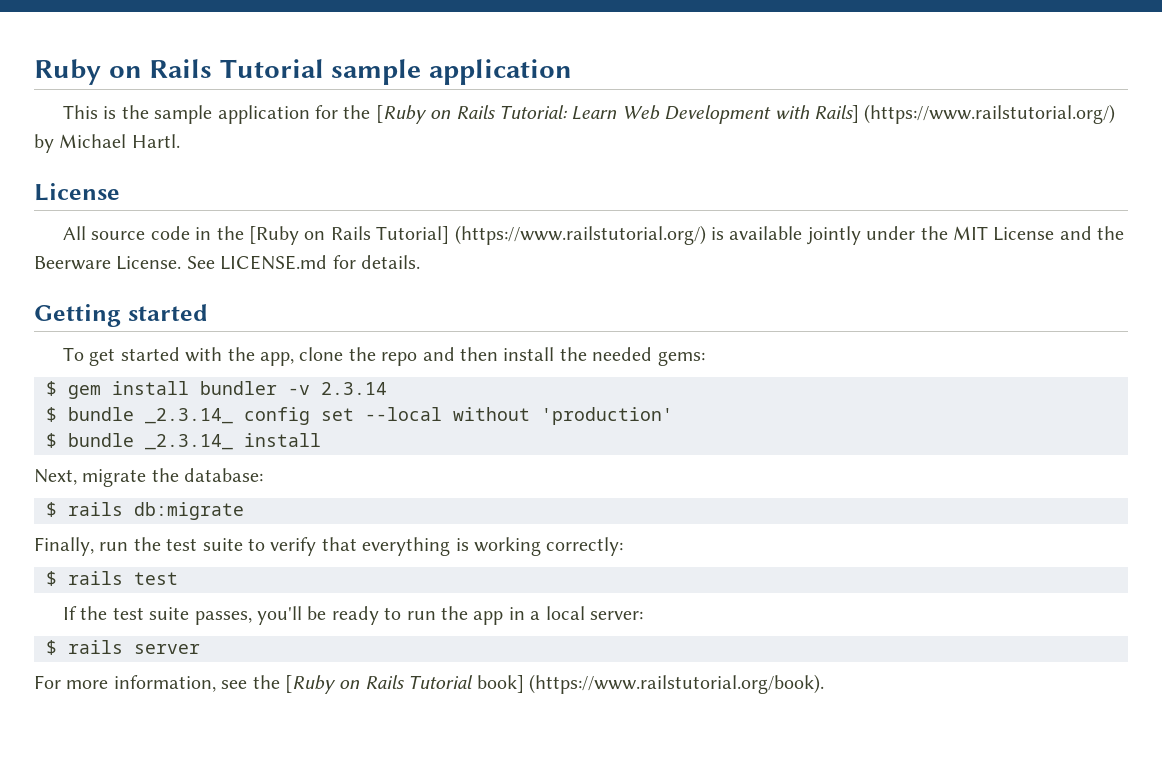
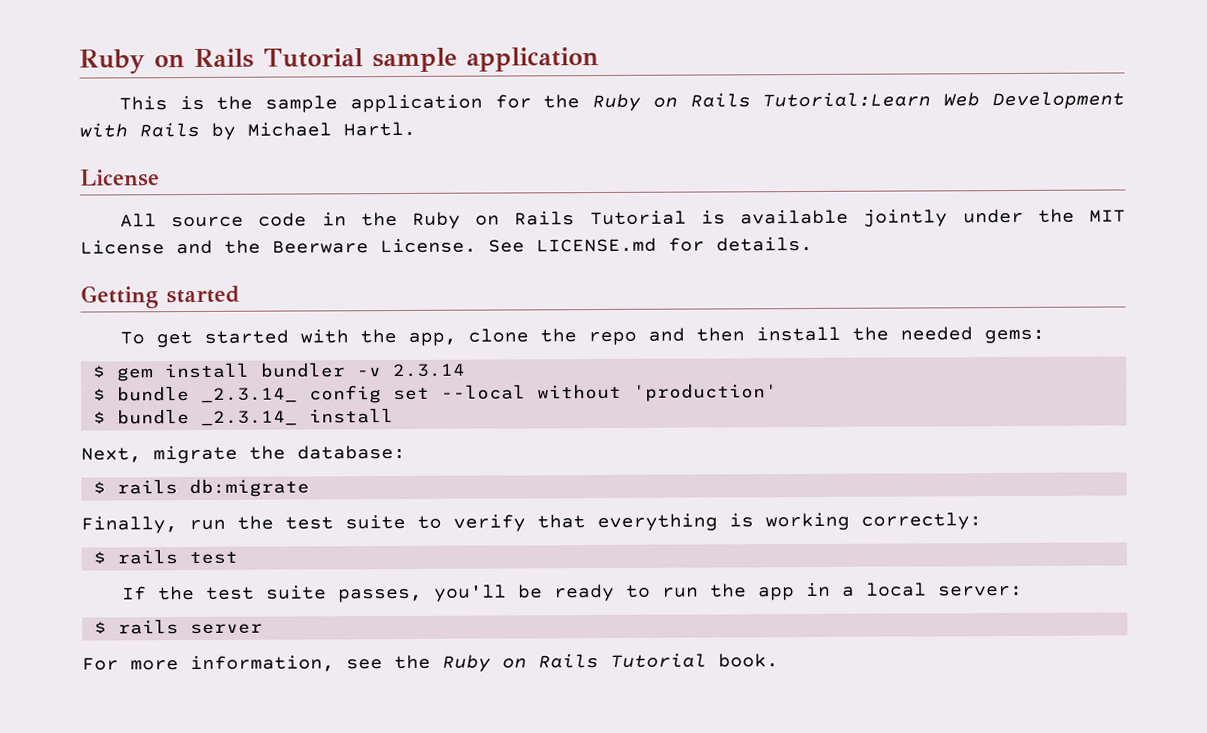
- This is the sample application for the [Ruby on Rails Tutorial: Learn Web Development with Rails] (https://www.railstutorial.org/) by Michael Hartl.
+ This is the sample application for the Ruby on Rails Tutorial:Learn Web Development with Rails by Michael Hartl.
- All source code in the [Ruby on Rails Tutorial] (https://www.railstutorial.org/) is available jointly under the MIT License and the Beerware License.
+ All source code in the Ruby on Rails Tutorial is available jointly under the MIT License and the Beerware License.
- For more information, see the [Ruby on Rails Tutorial book] (https://www.railstutorial.org/book).
+ For more information, see the Ruby on Rails Tutorial book.

